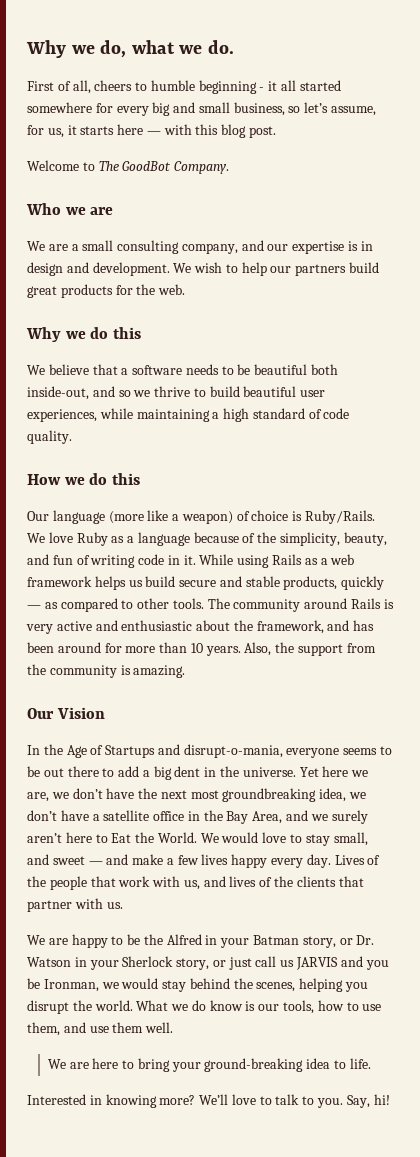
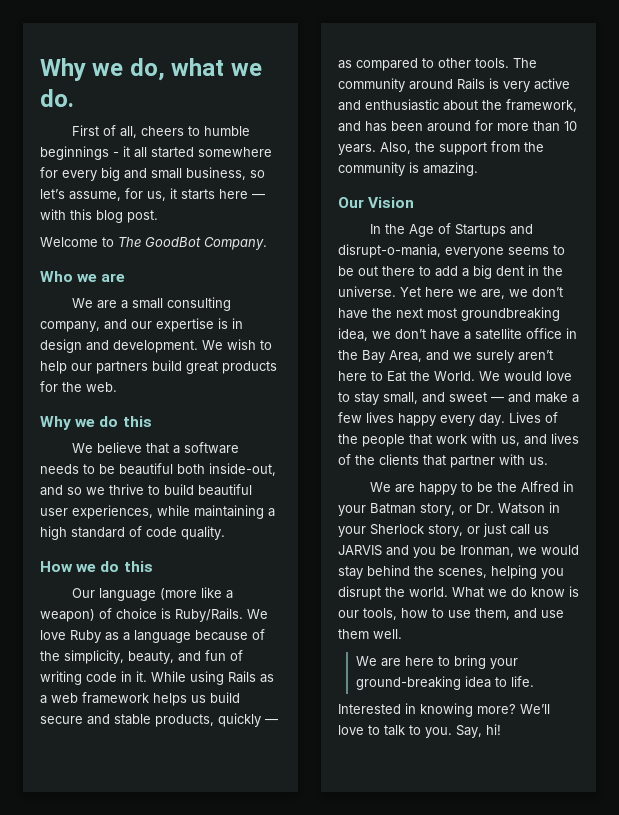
- First of all, cheers to humble beginning - it all started somewhere for every big and small business, so let’s assume, for us, it starts here — with this blog post.
+ First of all, cheers to humble beginnings - it all started somewhere for every big and small business, so let’s assume, for us, it starts here — with this blog post.

